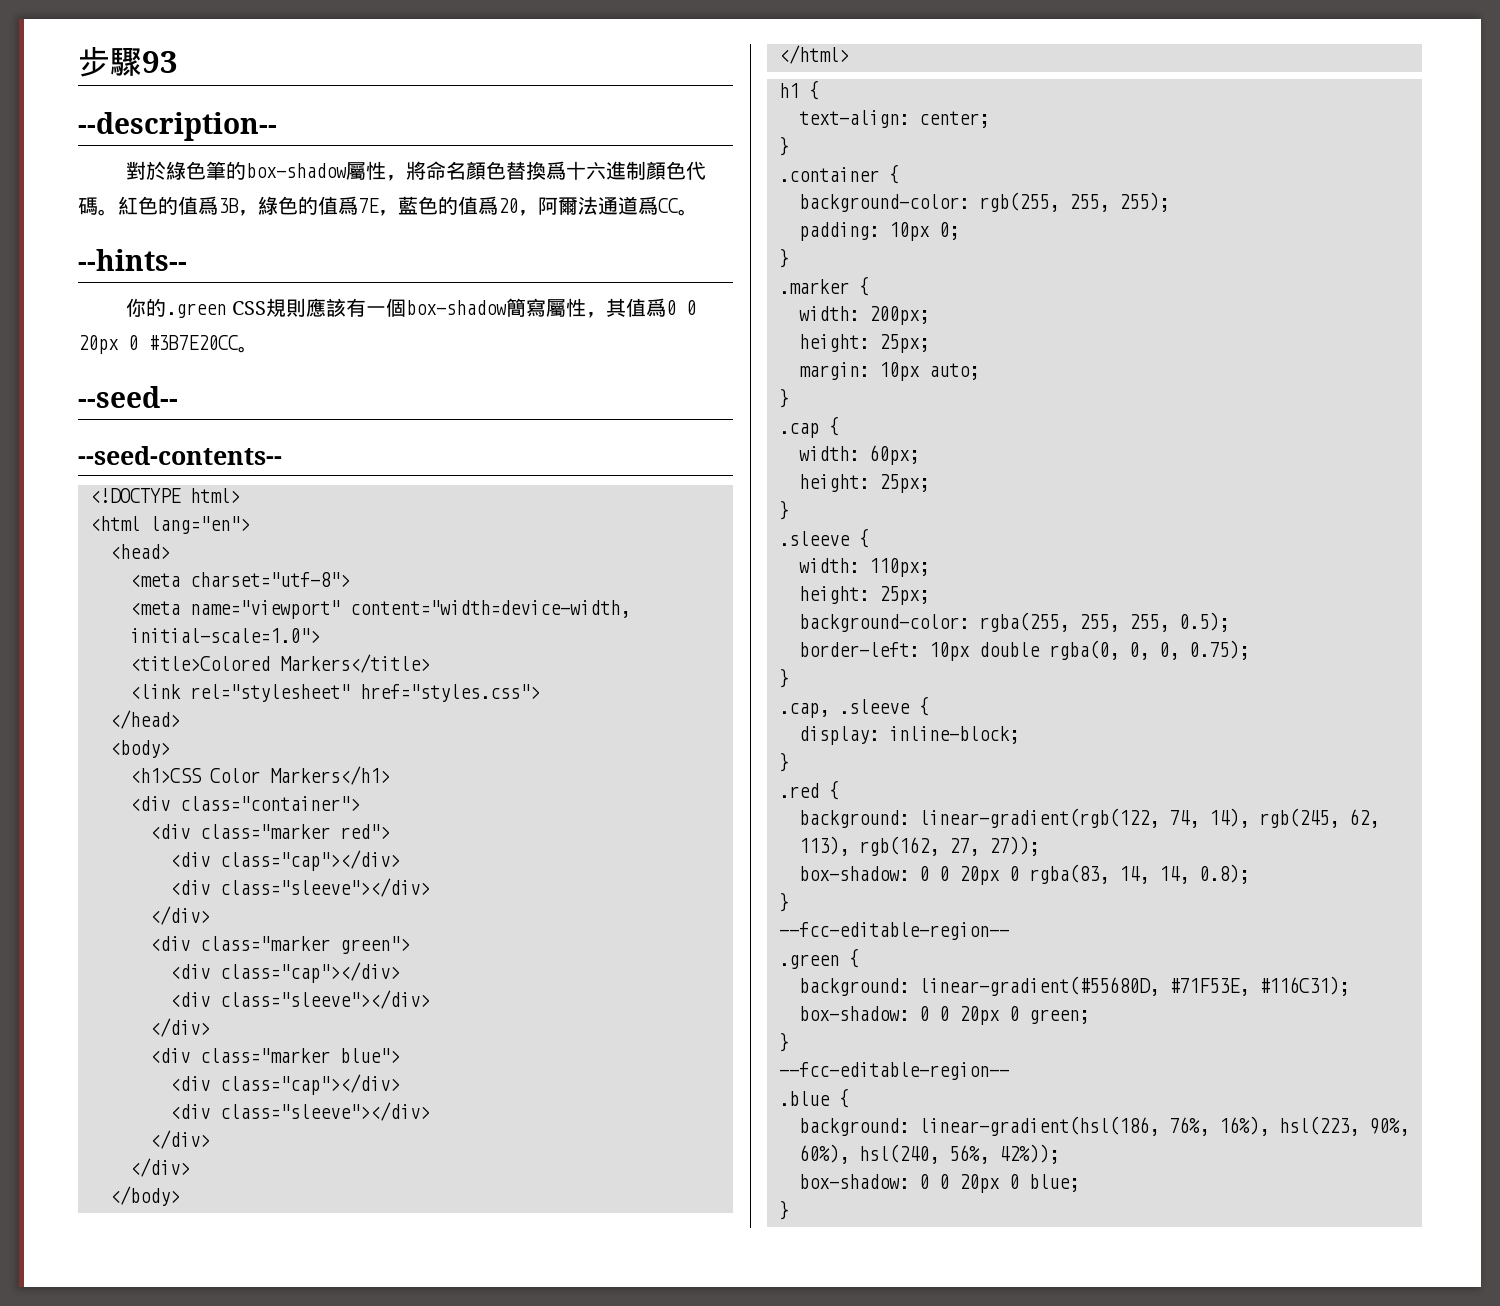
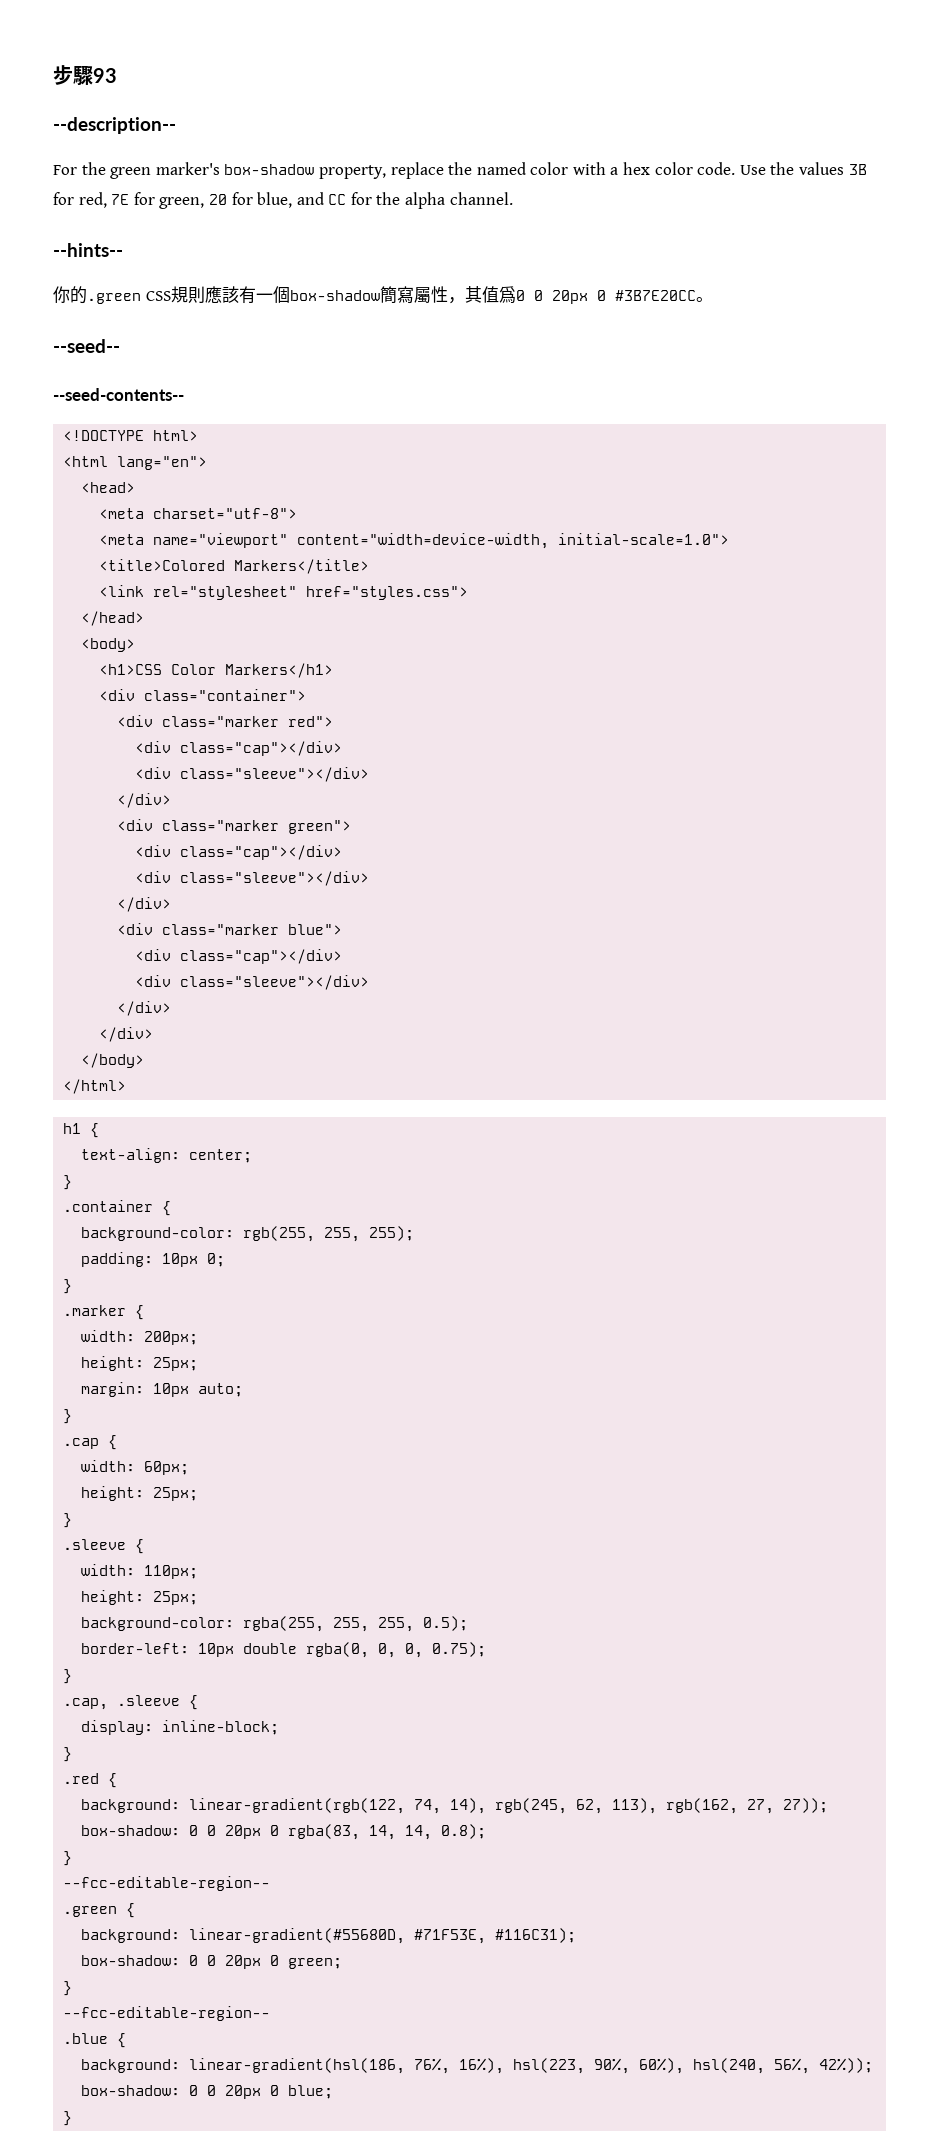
- 對於綠色筆的box-shadow屬性，將命名顏色替換爲十六進制顏色代碼。紅色的值爲3B，綠色的值爲7E，藍色的值爲20，阿爾法通道爲CC。
+ For the green marker's box-shadow property, replace the named color with a hex color code. Use the values 3B for red, 7E for green, 20 for blue, and CC for the alpha channel.

